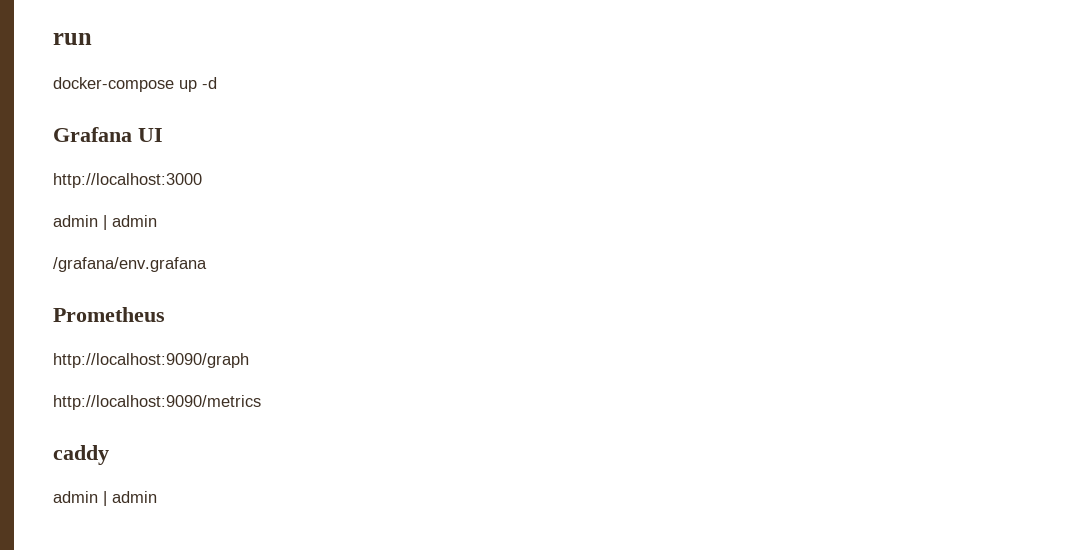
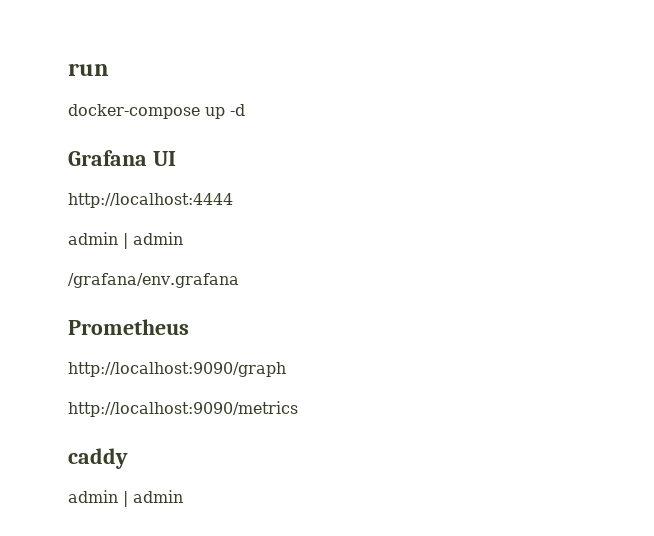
- http://localhost:3000
+ http://localhost:4444

